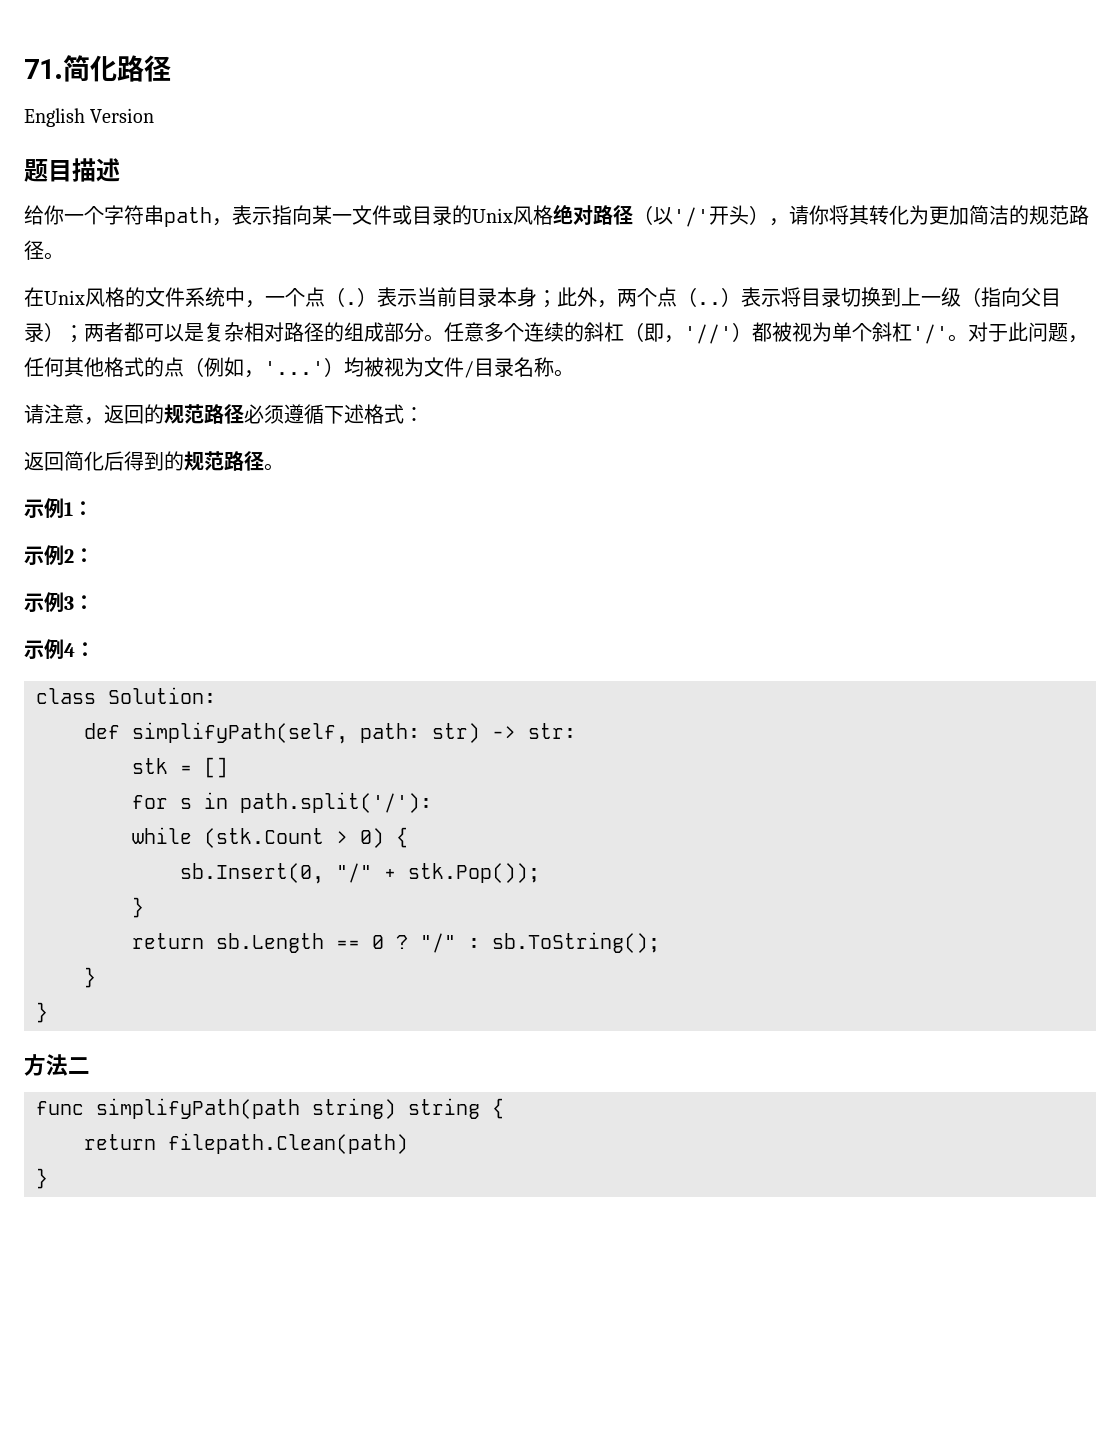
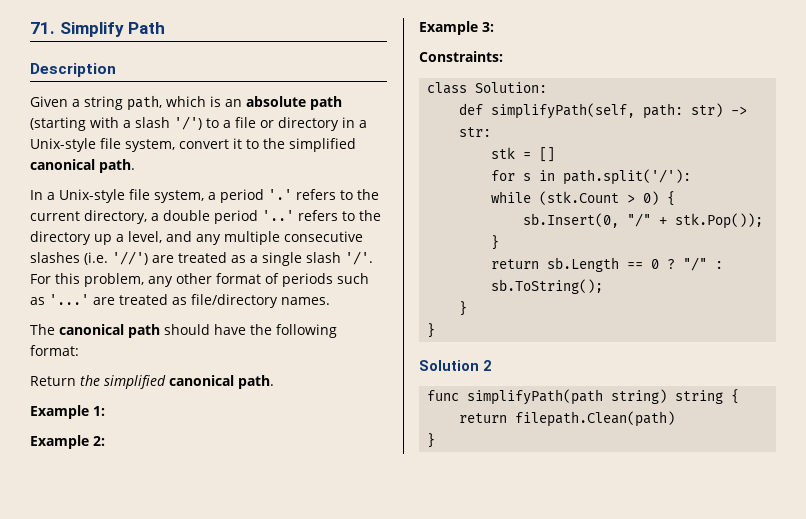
- 71.简化路径
- English Version
- 题目描述
- 给你一个字符串path，表示指向某一文件或目录的Unix风格绝对路径（以'/'开头），请你将其转化为更加简洁的规范路径。
- 在Unix风格的文件系统中，一个点（.）表示当前目录本身；此外，两个点（..）表示将目录切换到上一级（指向父目录）；两者都可以是复杂相对路径的组成部分。任意多个连续的斜杠（即，'//'）都被视为单个斜杠'/'。对于此问题，任何其他格式的点（例如，'...'）均被视为文件/目录名称。
- 请注意，返回的规范路径必须遵循下述格式：
- 返回简化后得到的规范路径。
- 示例1：
- 示例2：
- 示例3：
- 示例4：
+ 71. Simplify Path
+ Description
+ Given a string path, which is an absolute path (starting with a slash '/') to a file or directory in a Unix-style file system, convert it to the simplified canonical path.
+ In a Unix-style file system, a period '.' refers to the current directory, a double period '..' refers to the directory up a level, and any multiple consecutive slashes (i.e. '//') are treated as a single slash '/'. For this problem, any other format of periods such as '...' are treated as file/directory names.
+ The canonical path should have the following format:
+ Return the simplified canonical path.
+ Example 1:
+ Example 2:
+ Example 3:
+ Constraints:
- 方法二
+ Solution 2

